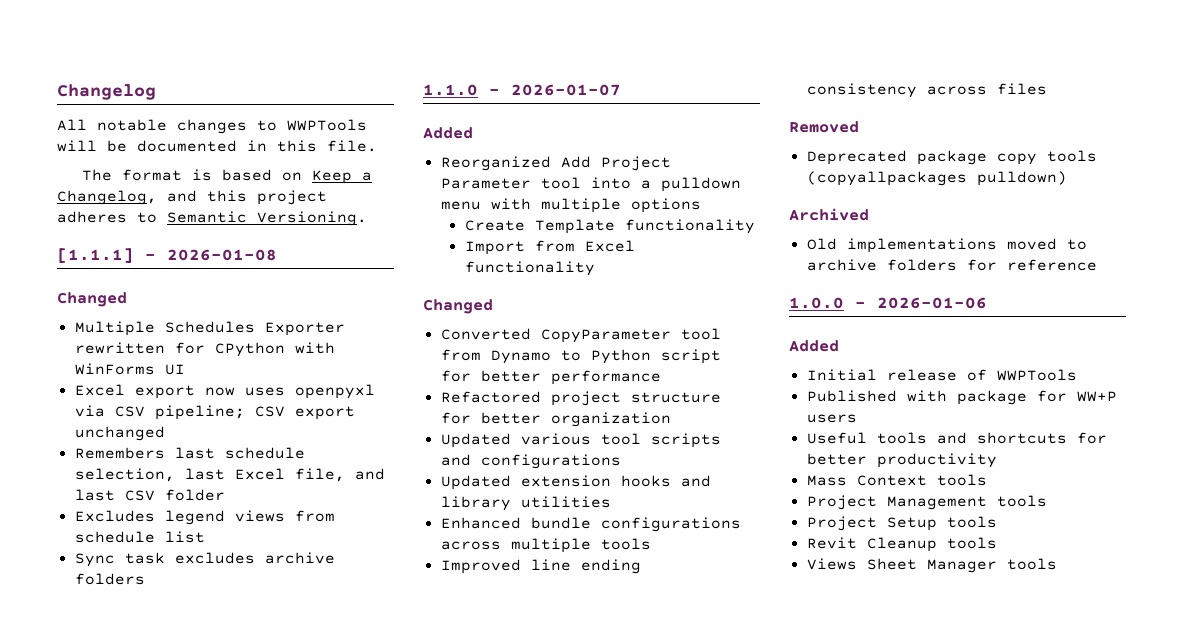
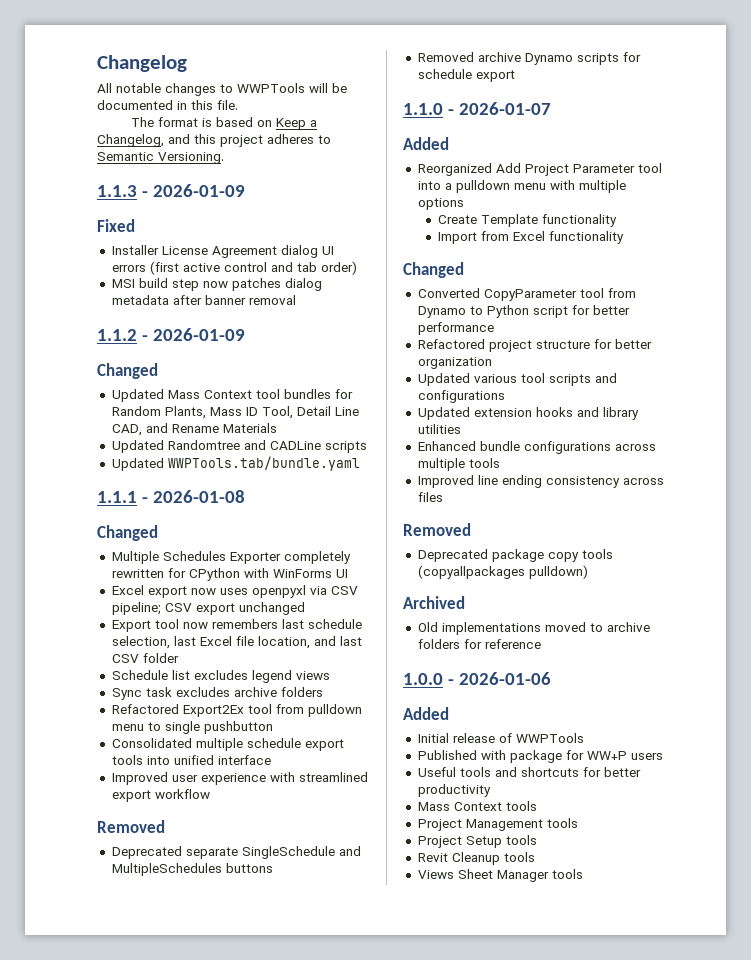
- [1.1.1] - 2026-01-08
+ 1.1.3 - 2026-01-09
+ Fixed
+ Installer License Agreement dialog UI errors (first active control and tab order)
+ MSI build step now patches dialog metadata after banner removal
+ 1.1.2 - 2026-01-09
+ Changed
+ Updated Mass Context tool bundles for Random Plants, Mass ID Tool, Detail Line CAD, and Rename Materials
+ Updated Randomtree and CADLine scripts
+ Updated WWPTools.tab/bundle.yaml
+ 1.1.1 - 2026-01-08
- Multiple Schedules Exporter rewritten for CPython with WinForms UI
+ Multiple Schedules Exporter completely rewritten for CPython with WinForms UI
- Remembers last schedule selection, last Excel file, and last CSV folder
+ Export tool now remembers last schedule selection, last Excel file location, and last CSV folder
- Excludes legend views from schedule list
+ Schedule list excludes legend views
+ Refactored Export2Ex tool from pulldown menu to single pushbutton
+ Consolidated multiple schedule export tools into unified interface
+ Improved user experience with streamlined export workflow
+ Removed
+ Deprecated separate SingleSchedule and MultipleSchedules buttons
+ Removed archive Dynamo scripts for schedule export

